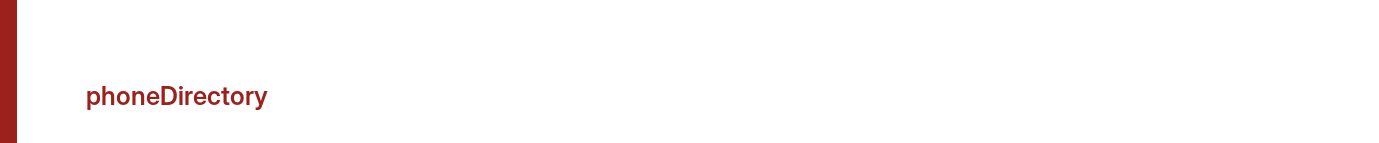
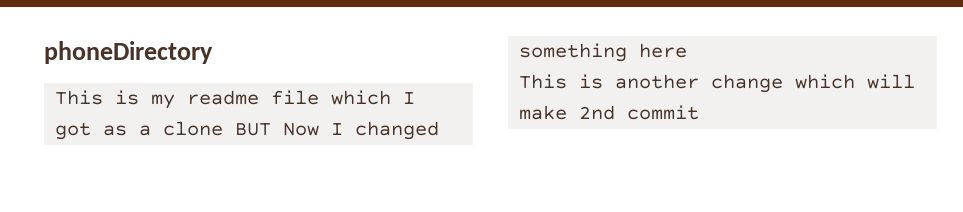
+ This is my readme file which I got as a clone BUT Now I changed something here
+ This is another change which will make 2nd commit

